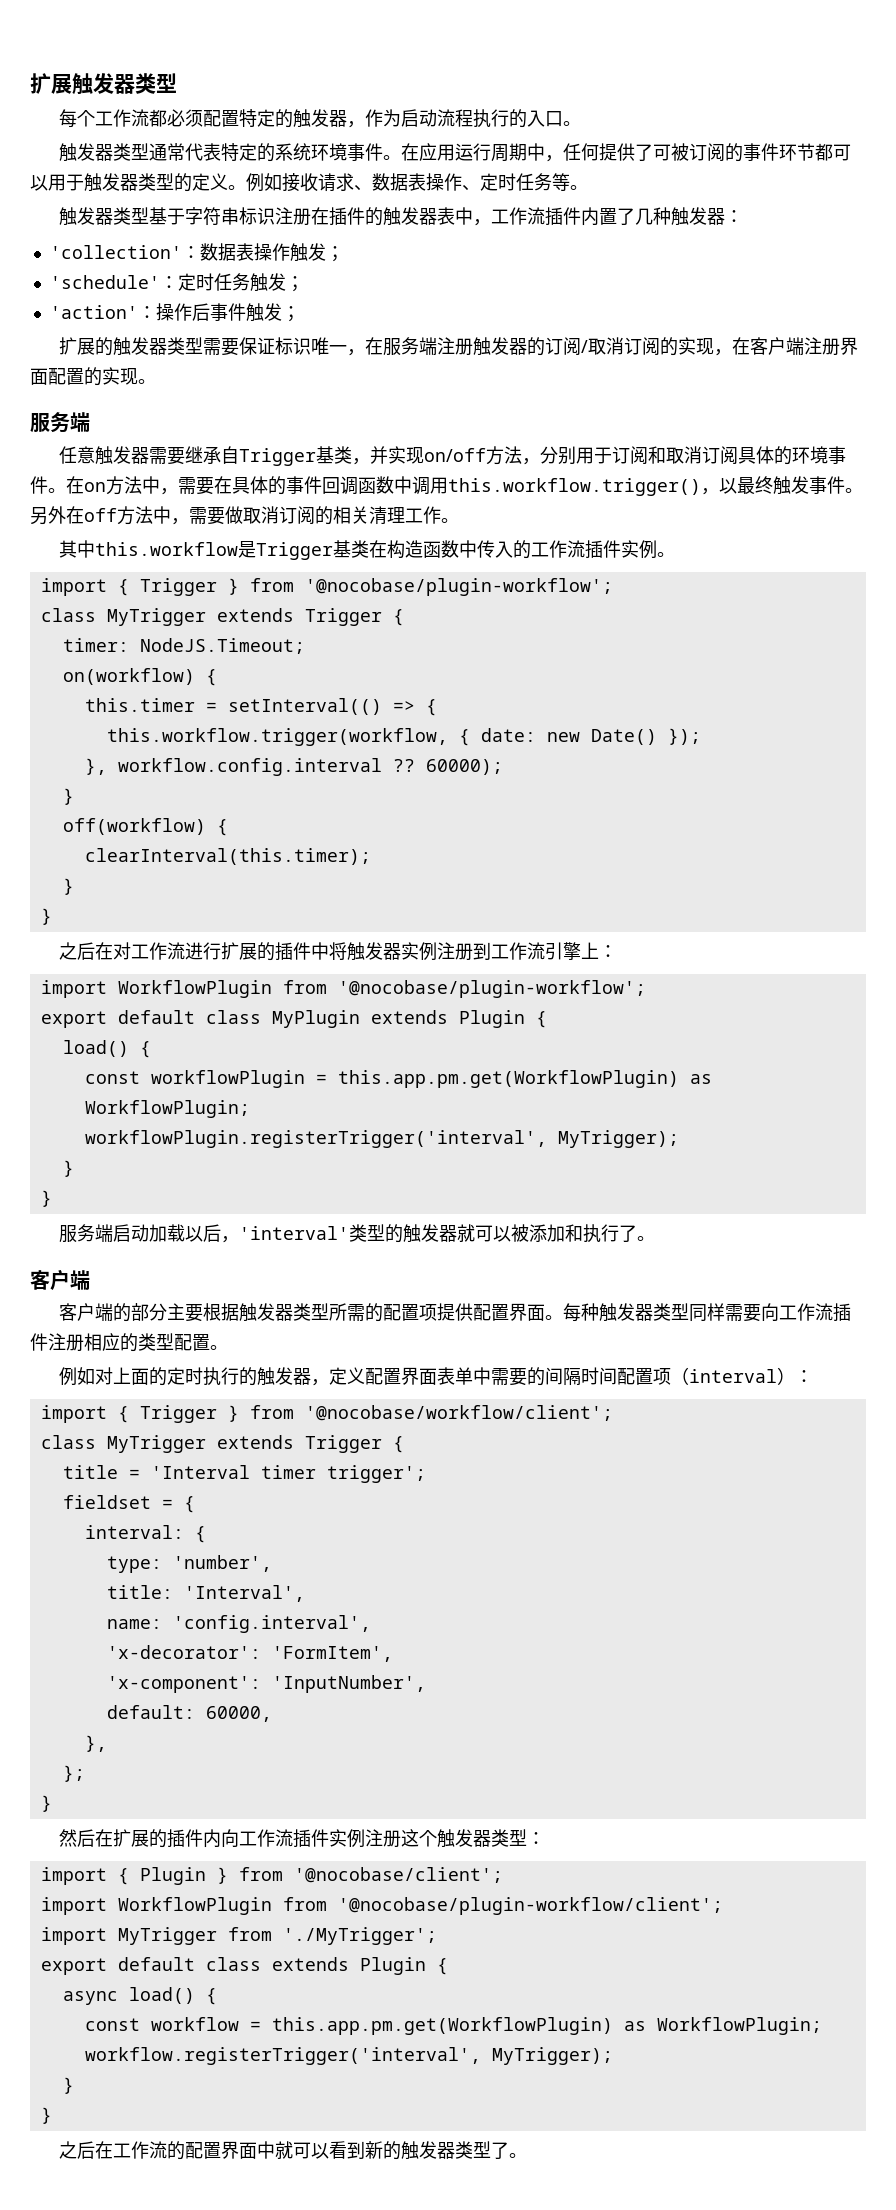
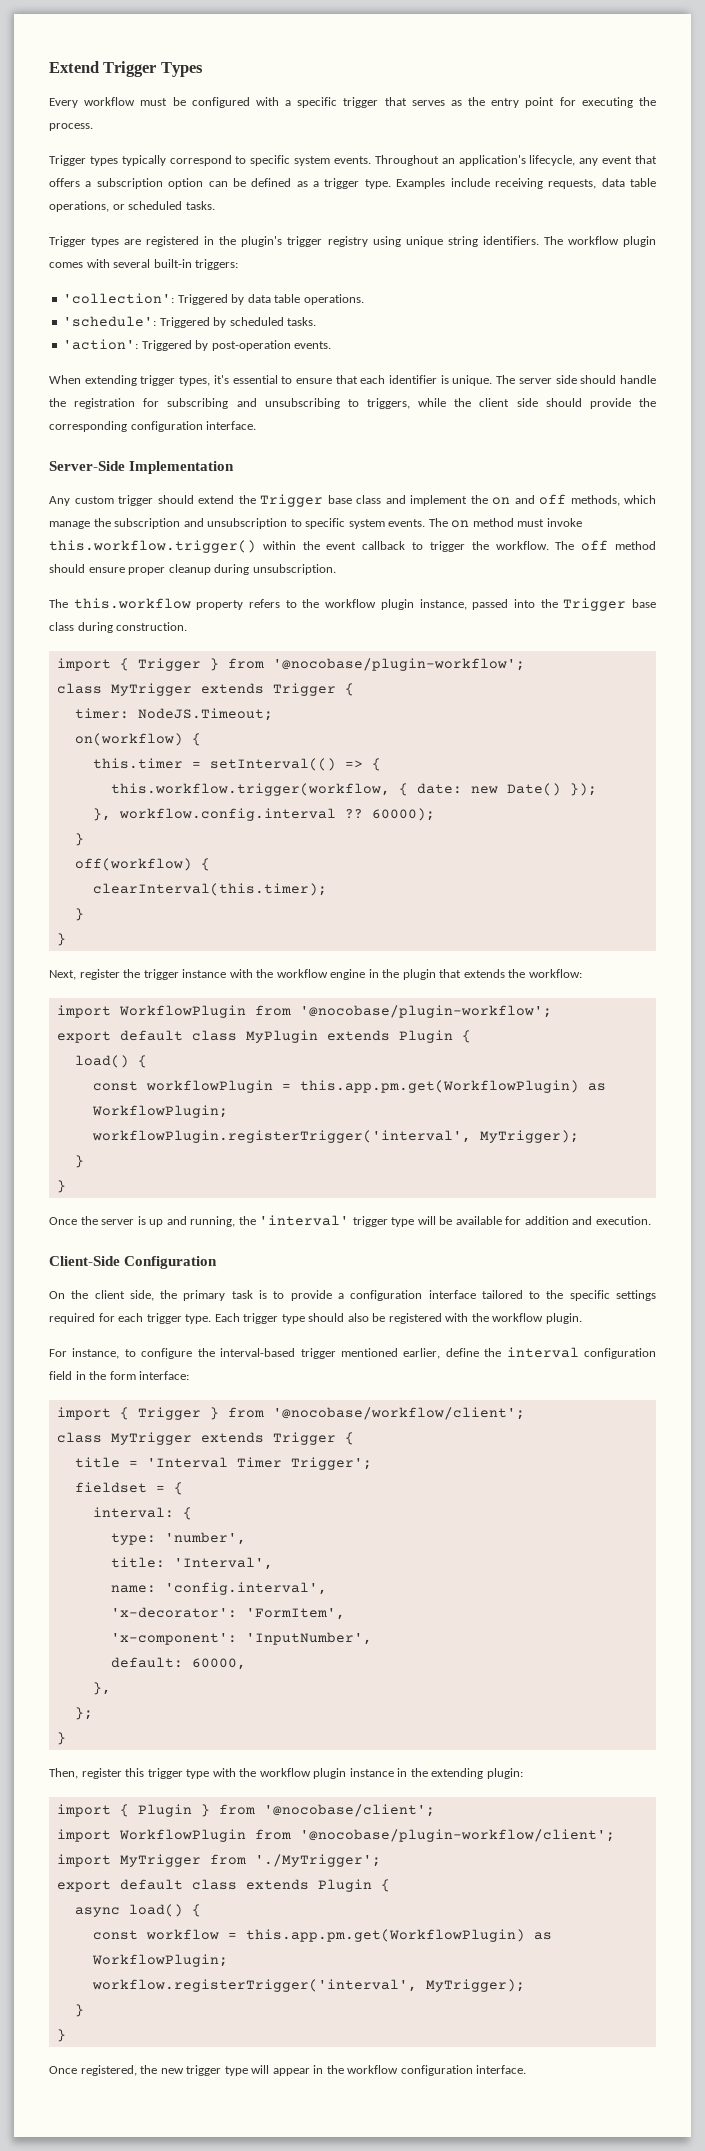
- 扩展触发器类型
- 每个工作流都必须配置特定的触发器，作为启动流程执行的入口。
- 触发器类型通常代表特定的系统环境事件。在应用运行周期中，任何提供了可被订阅的事件环节都可以用于触发器类型的定义。例如接收请求、数据表操作、定时任务等。
- 触发器类型基于字符串标识注册在插件的触发器表中，工作流插件内置了几种触发器：
- 'collection'：数据表操作触发；
- 'schedule'：定时任务触发；
- 'action'：操作后事件触发；
- 扩展的触发器类型需要保证标识唯一，在服务端注册触发器的订阅/取消订阅的实现，在客户端注册界面配置的实现。
- 服务端
- 任意触发器需要继承自Trigger基类，并实现on/off方法，分别用于订阅和取消订阅具体的环境事件。在on方法中，需要在具体的事件回调函数中调用this.workflow.trigger()，以最终触发事件。另外在off方法中，需要做取消订阅的相关清理工作。
- 其中this.workflow是Trigger基类在构造函数中传入的工作流插件实例。
+ Extend Trigger Types
+ Every workflow must be configured with a specific trigger that serves as the entry point for executing the process.
+ Trigger types typically correspond to specific system events. Throughout an application's lifecycle, any event that offers a subscription option can be defined as a trigger type. Examples include receiving requests, data table operations, or scheduled tasks.
+ Trigger types are registered in the plugin's trigger registry using unique string identifiers. The workflow plugin comes with several built-in triggers:
+ 'collection': Triggered by data table operations.
+ 'schedule': Triggered by scheduled tasks.
+ 'action': Triggered by post-operation events.
+ When extending trigger types, it's essential to ensure that each identifier is unique. The server side should handle the registration for subscribing and unsubscribing to triggers, while the client side should provide the corresponding configuration interface.
+ Server-Side Implementation
+ Any custom trigger should extend the Trigger base class and implement the on and off methods, which manage the subscription and unsubscription to specific system events. The on method must invoke this.workflow.trigger() within the event callback to trigger the workflow. The off method should ensure proper cleanup during unsubscription.
+ The this.workflow property refers to the workflow plugin instance, passed into the Trigger base class during construction.
- 之后在对工作流进行扩展的插件中将触发器实例注册到工作流引擎上：
+ Next, register the trigger instance with the workflow engine in the plugin that extends the workflow:
- 服务端启动加载以后，'interval'类型的触发器就可以被添加和执行了。
- 客户端
- 客户端的部分主要根据触发器类型所需的配置项提供配置界面。每种触发器类型同样需要向工作流插件注册相应的类型配置。
- 例如对上面的定时执行的触发器，定义配置界面表单中需要的间隔时间配置项（interval）：
+ Once the server is up and running, the 'interval' trigger type will be available for addition and execution.
+ Client-Side Configuration
+ On the client side, the primary task is to provide a configuration interface tailored to the specific settings required for each trigger type. Each trigger type should also be registered with the workflow plugin.
+ For instance, to configure the interval-based trigger mentioned earlier, define the interval configuration field in the form interface:
- title = 'Interval timer trigger';
+ title = 'Interval Timer Trigger';
- 然后在扩展的插件内向工作流插件实例注册这个触发器类型：
+ Then, register this trigger type with the workflow plugin instance in the extending plugin:
- 之后在工作流的配置界面中就可以看到新的触发器类型了。
+ Once registered, the new trigger type will appear in the workflow configuration interface.

